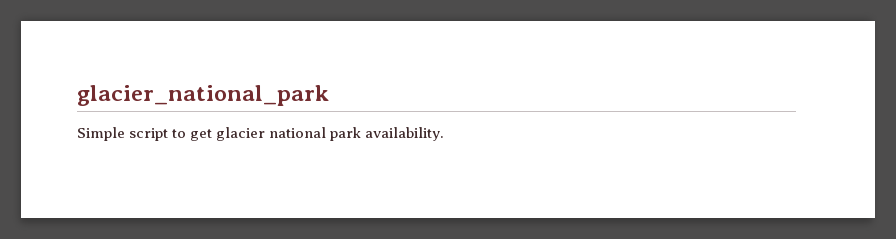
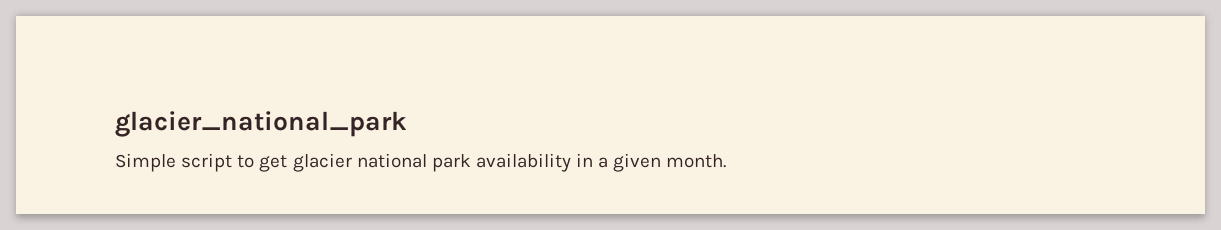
- Simple script to get glacier national park availability.
+ Simple script to get glacier national park availability in a given month.

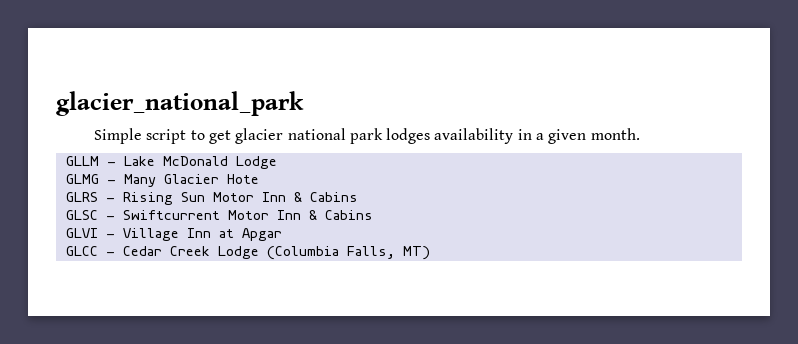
- Simple script to get glacier national park availability in a given month.
+ Simple script to get glacier national park lodges availability in a given month.
+ GLLM - Lake McDonald Lodge
+ GLMG - Many Glacier Hote
+ GLRS - Rising Sun Motor Inn & Cabins
+ GLSC - Swiftcurrent Motor Inn & Cabins
+ GLVI - Village Inn at Apgar
+ GLCC - Cedar Creek Lodge (Columbia Falls, MT)

